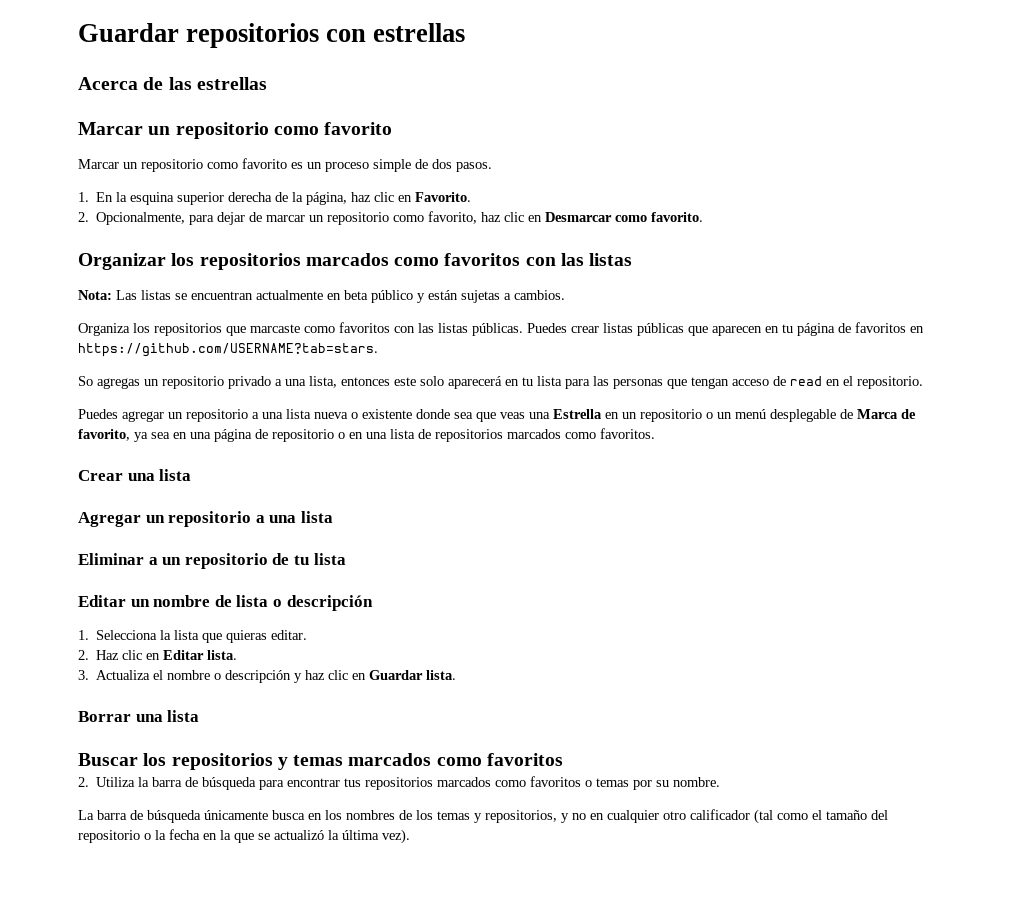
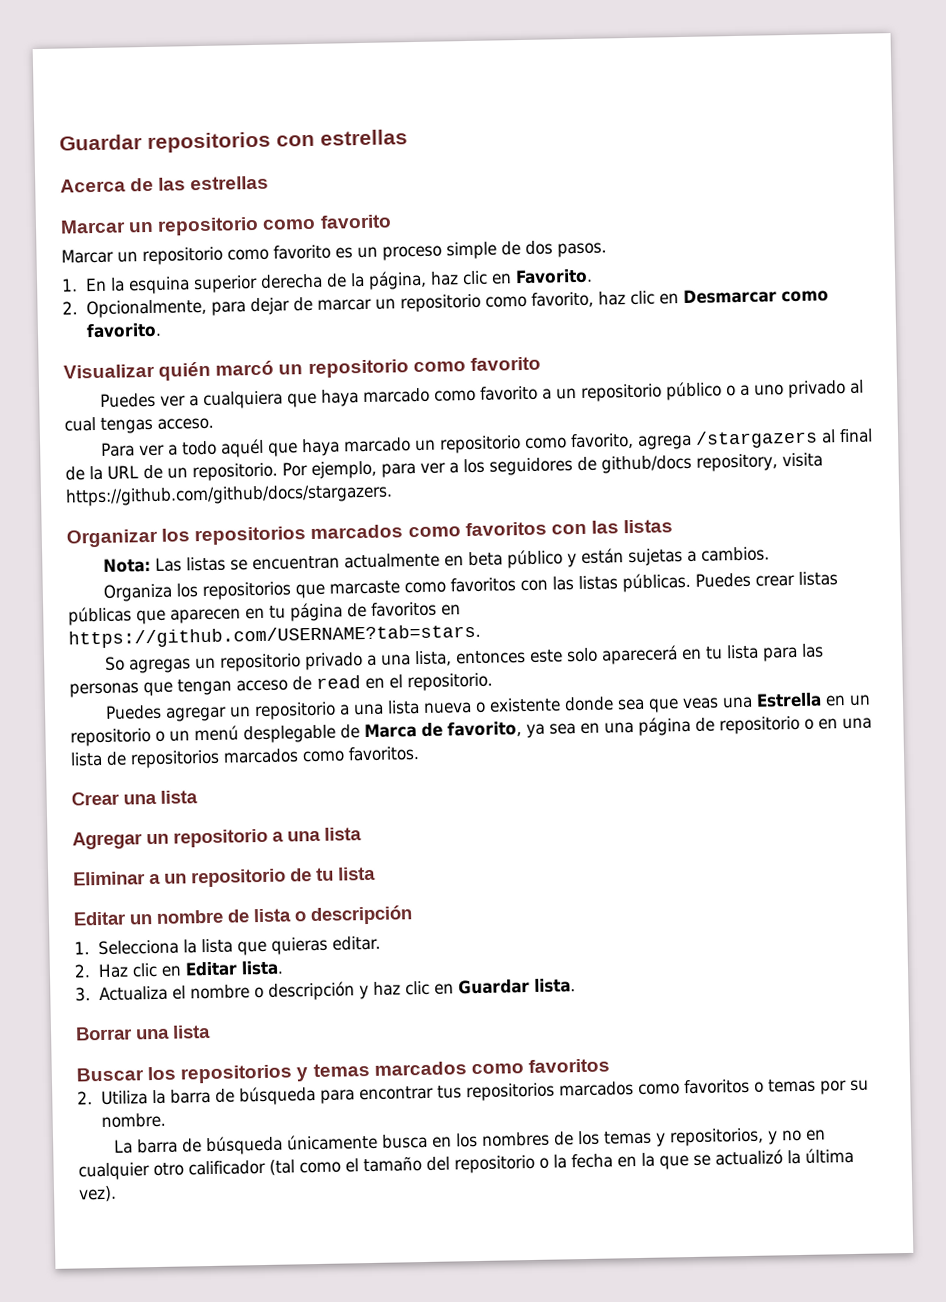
+ Visualizar quién marcó un repositorio como favorito
+ Puedes ver a cualquiera que haya marcado como favorito a un repositorio público o a uno privado al cual tengas acceso.
+ Para ver a todo aquél que haya marcado un repositorio como favorito, agrega /stargazers al final de la URL de un repositorio. Por ejemplo, para ver a los seguidores de github/docs repository, visita https://github.com/github/docs/stargazers.

